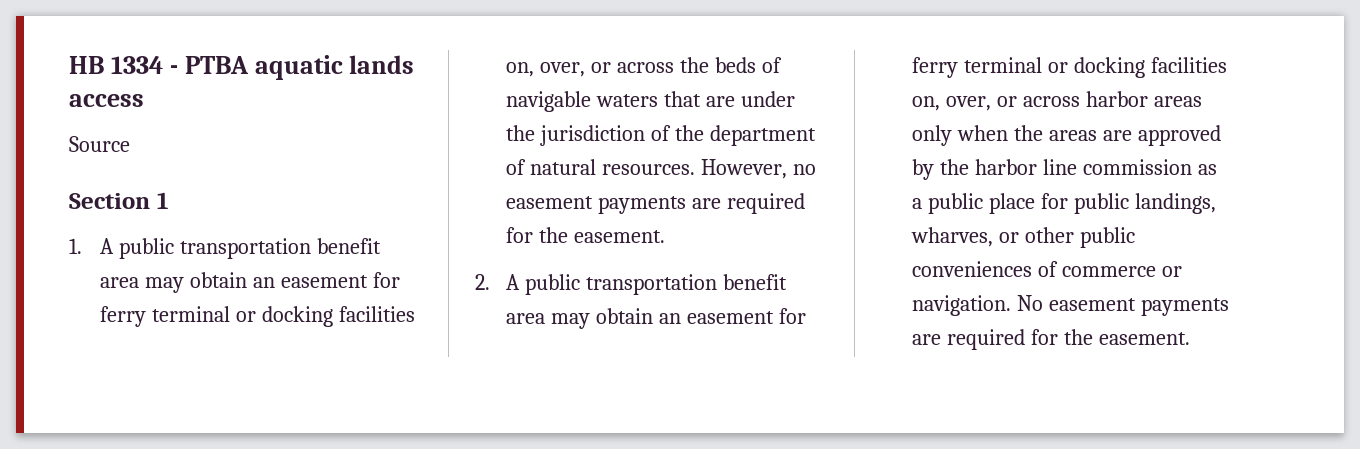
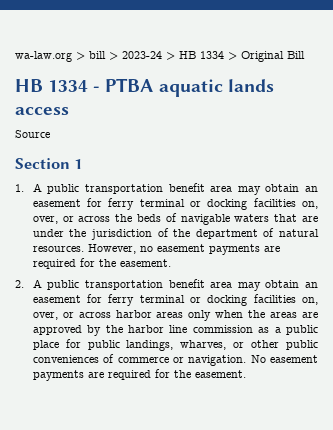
+ wa-law.org > bill > 2023-24 > HB 1334 > Original Bill

